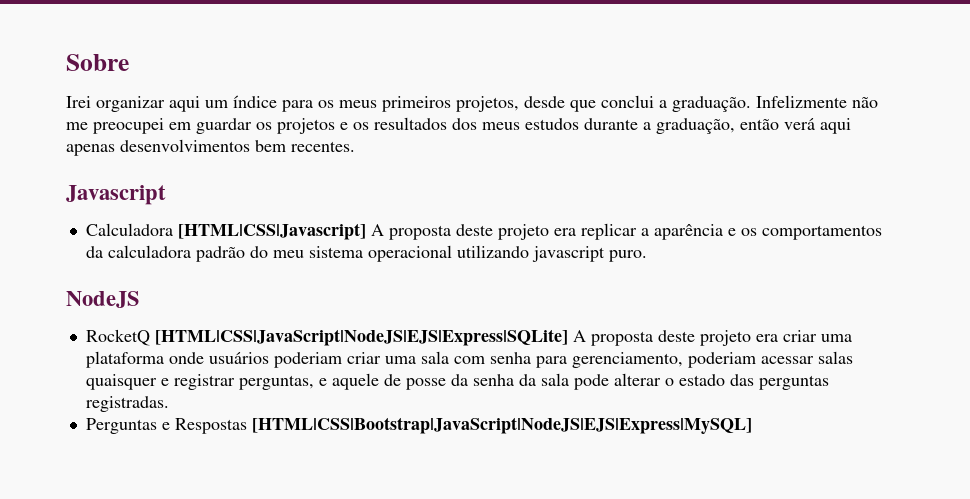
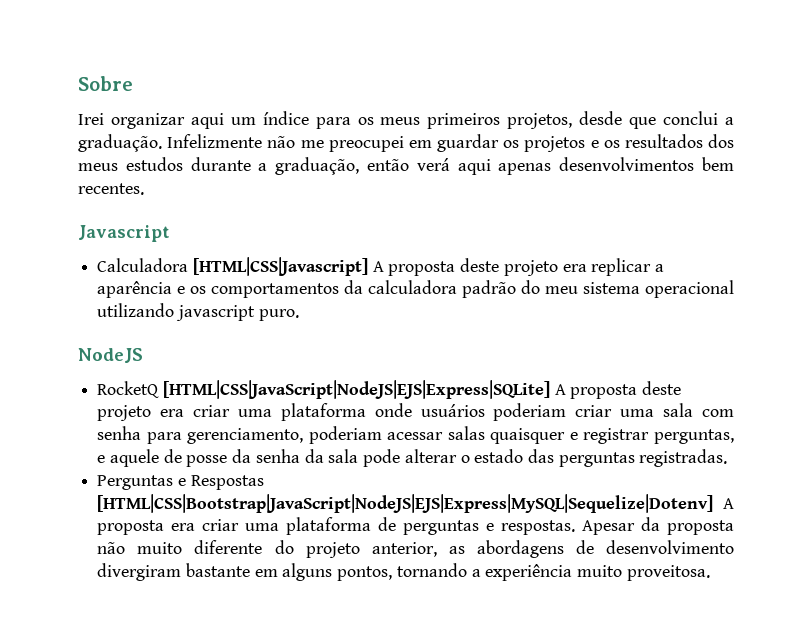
- Perguntas e Respostas [HTML|CSS|Bootstrap|JavaScript|NodeJS|EJS|Express|MySQL]
+ Perguntas e Respostas [HTML|CSS|Bootstrap|JavaScript|NodeJS|EJS|Express|MySQL|Sequelize|Dotenv] A proposta era criar uma plataforma de perguntas e respostas. Apesar da proposta não muito diferente do projeto anterior, as abordagens de desenvolvimento divergiram bastante em alguns pontos, tornando a experiência muito proveitosa.

